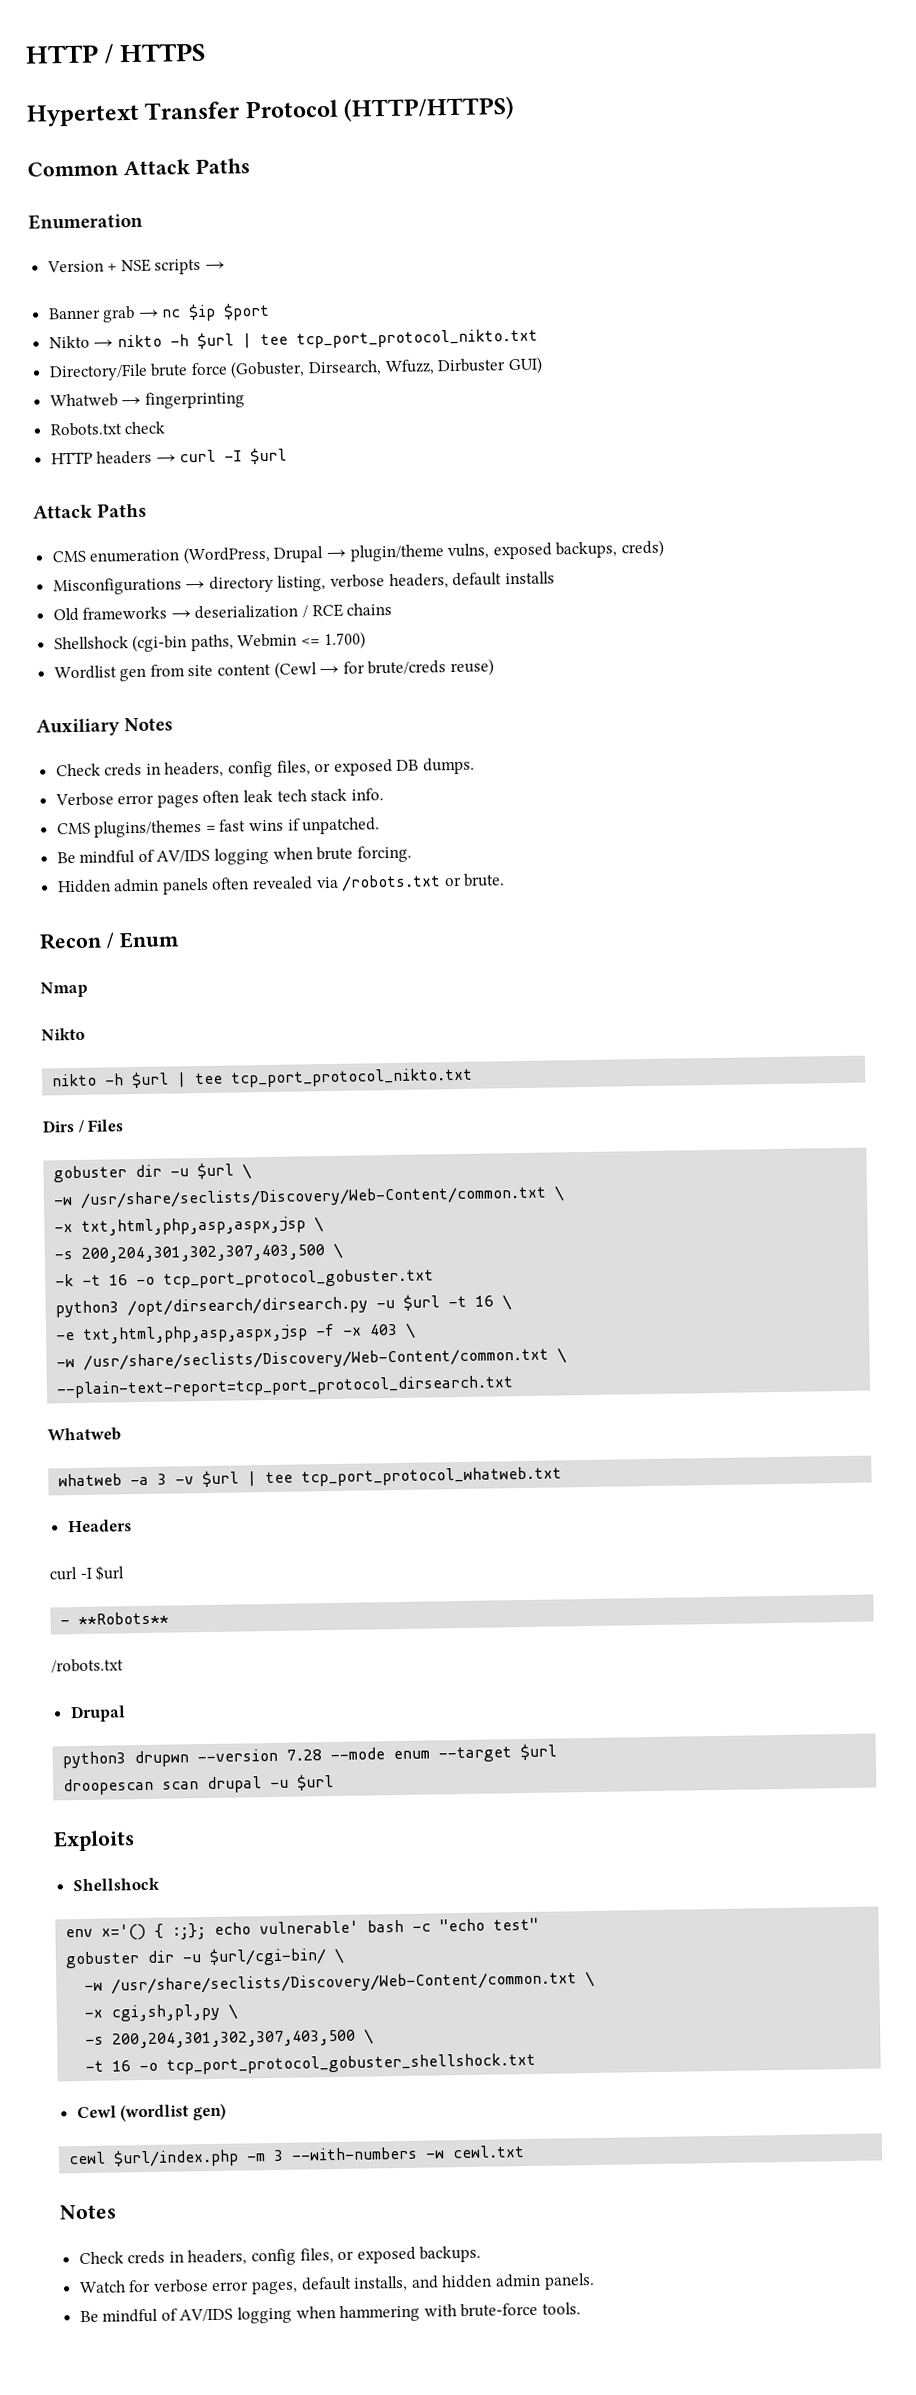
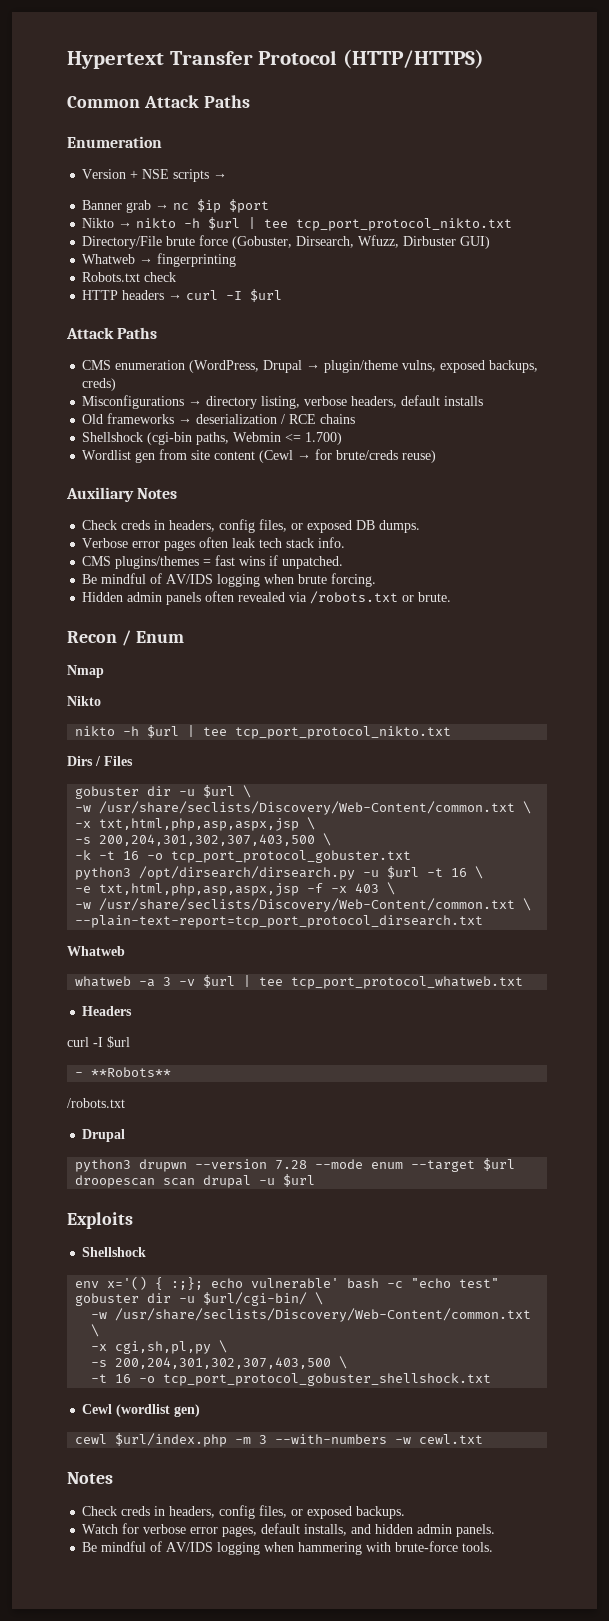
- HTTP / HTTPS

